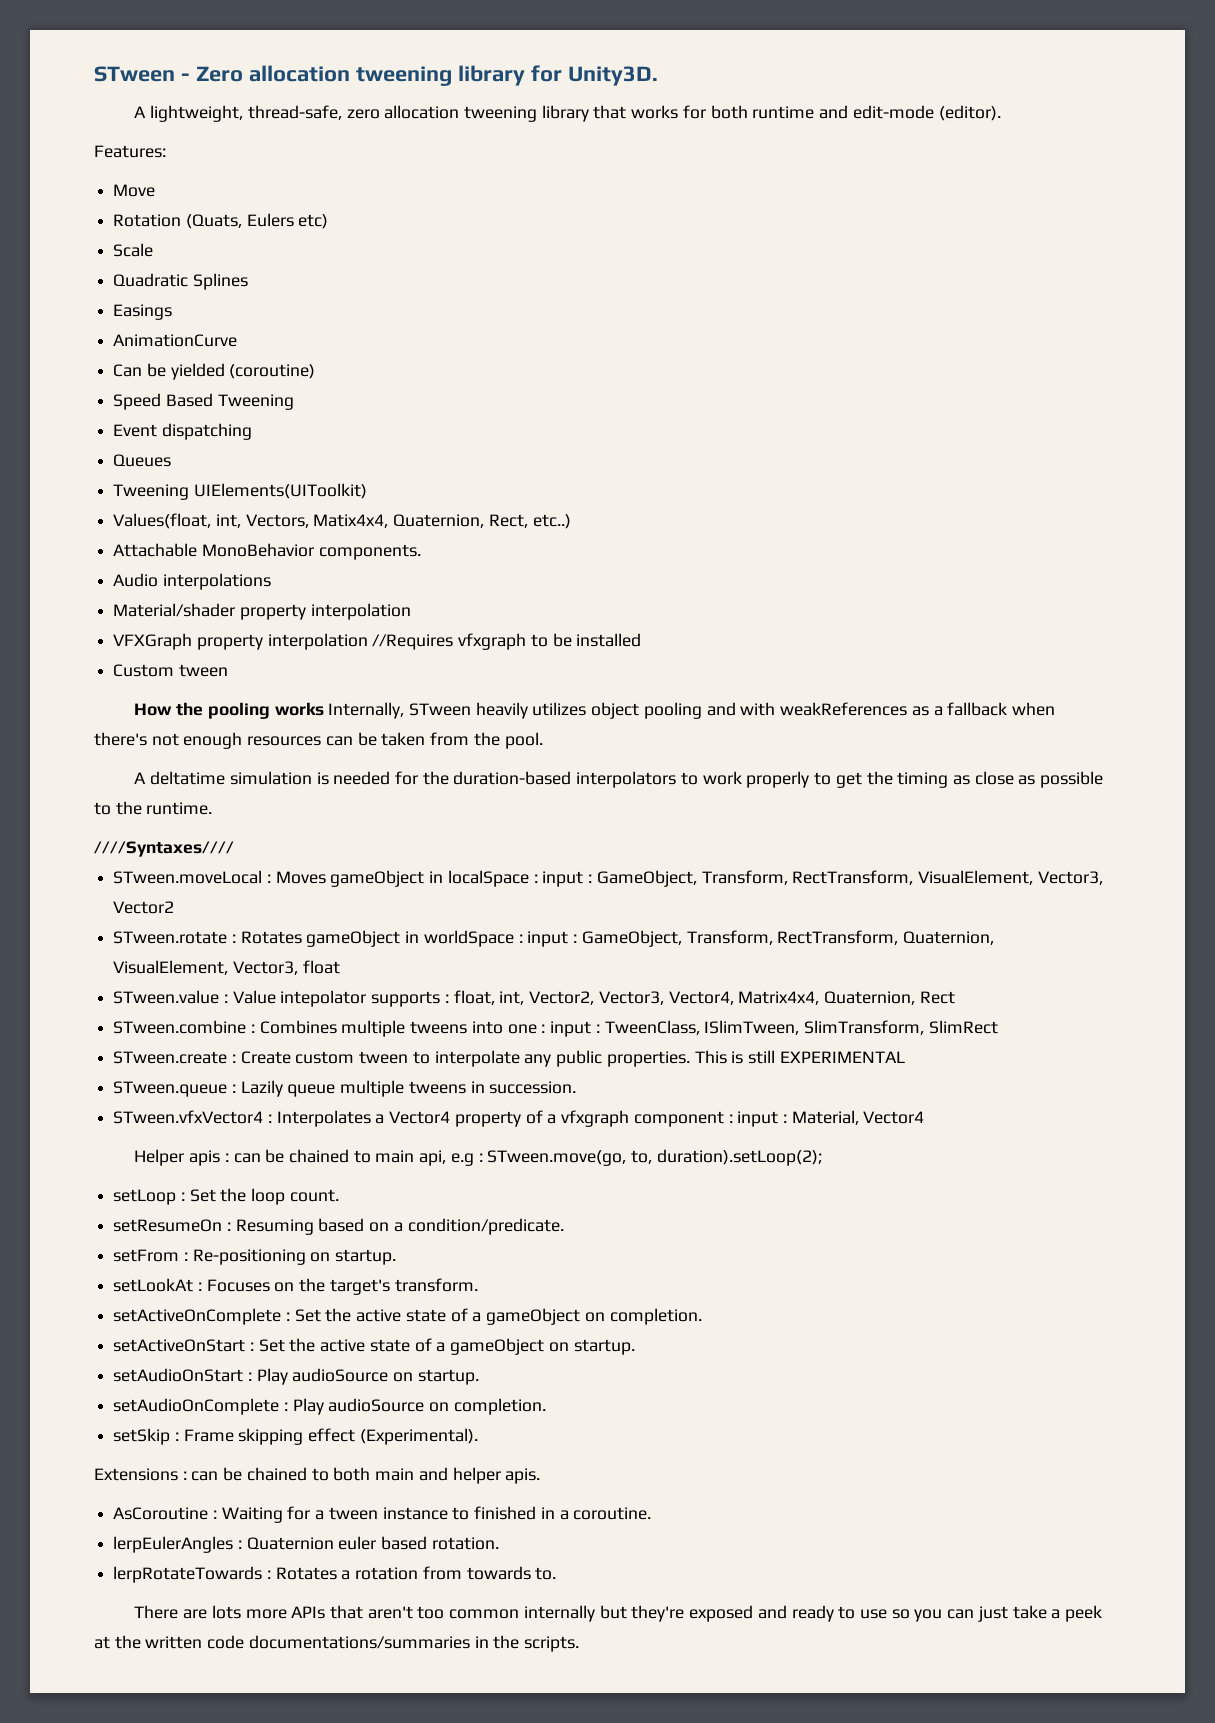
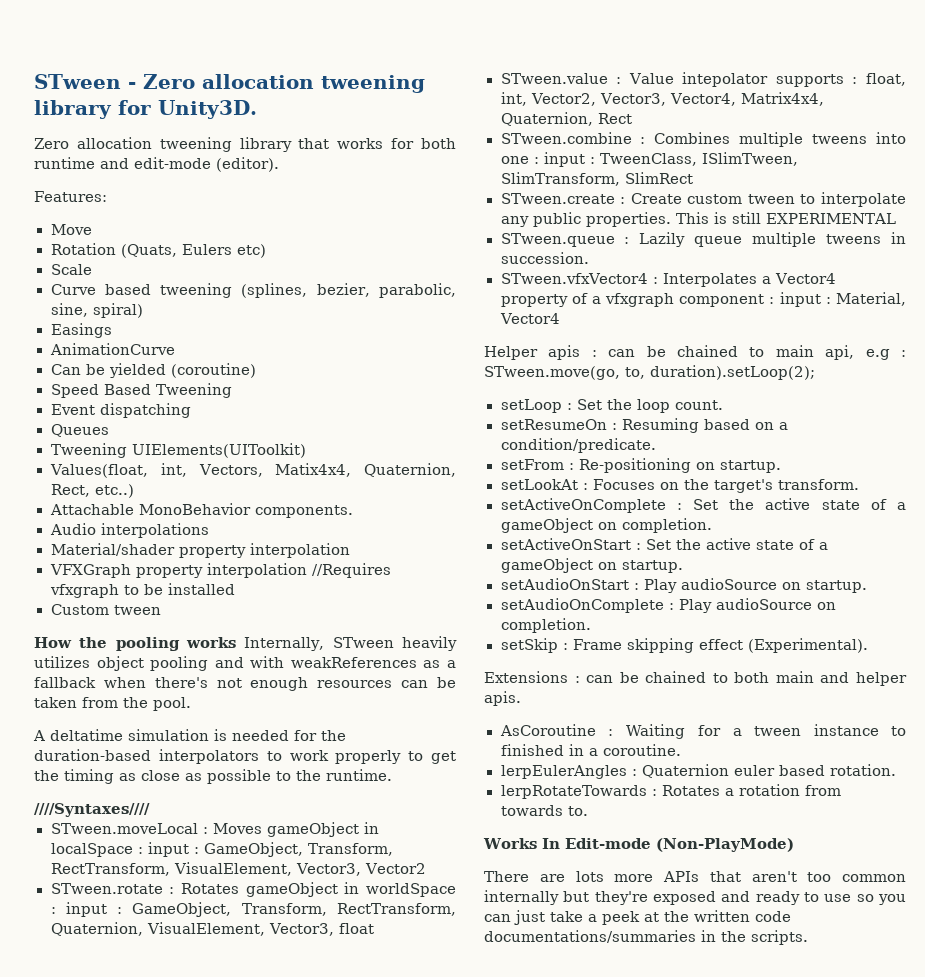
- A lightweight, thread-safe, zero allocation tweening library that works for both runtime and edit-mode (editor).
+ Zero allocation tweening library that works for both runtime and edit-mode (editor).
- Quadratic Splines
+ Curve based tweening (splines, bezier, parabolic, sine, spiral)
+ Works In Edit-mode (Non-PlayMode)

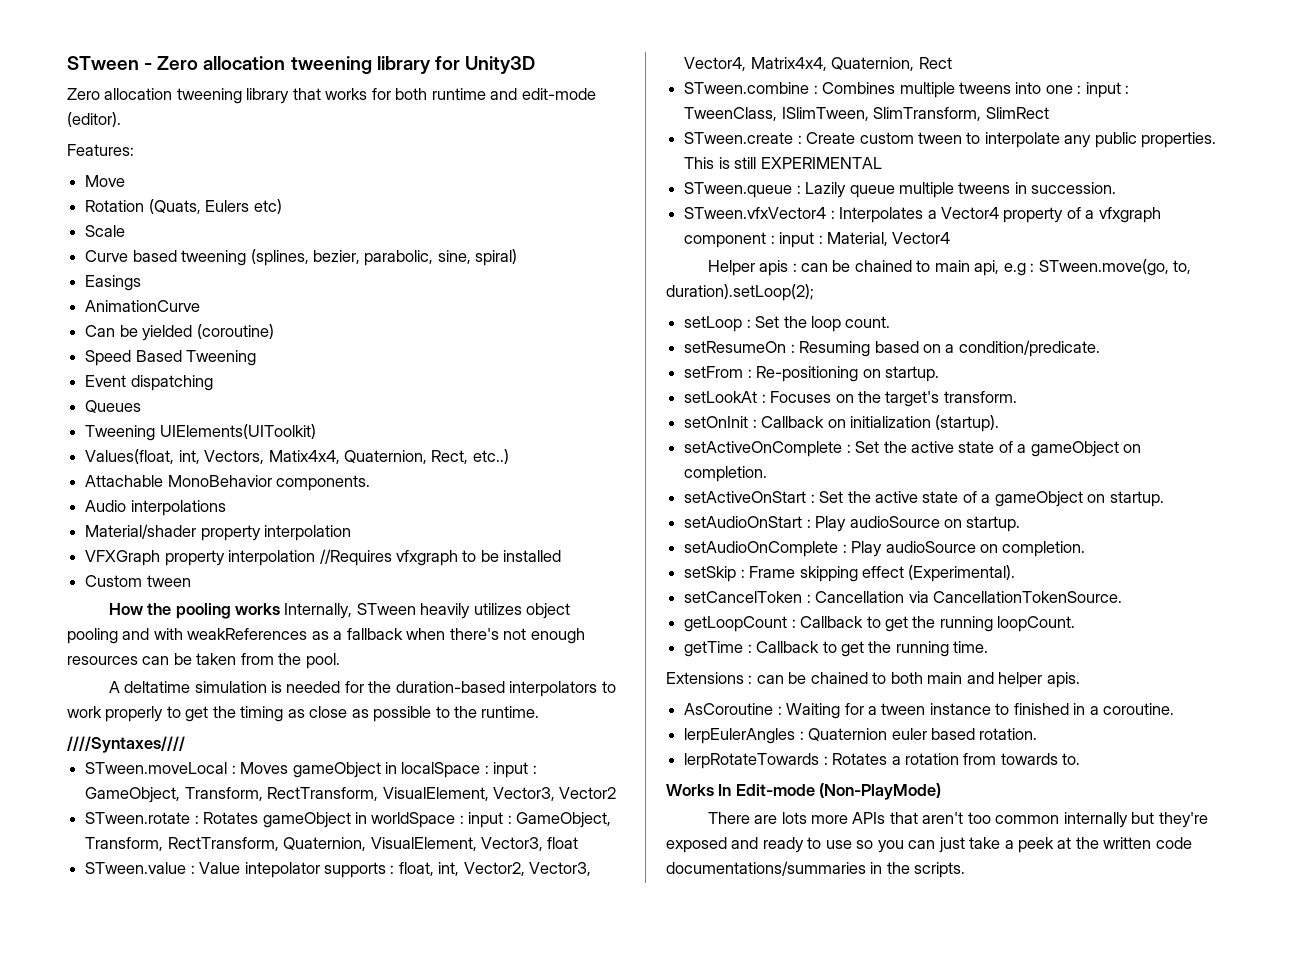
- STween - Zero allocation tweening library for Unity3D.
+ STween - Zero allocation tweening library for Unity3D
+ setOnInit : Callback on initialization (startup).
+ setCancelToken : Cancellation via CancellationTokenSource.
+ getLoopCount : Callback to get the running loopCount.
+ getTime : Callback to get the running time.

